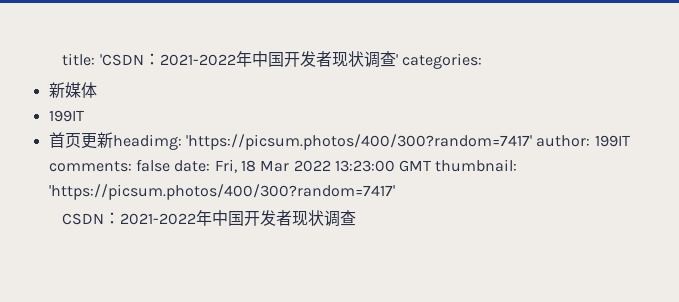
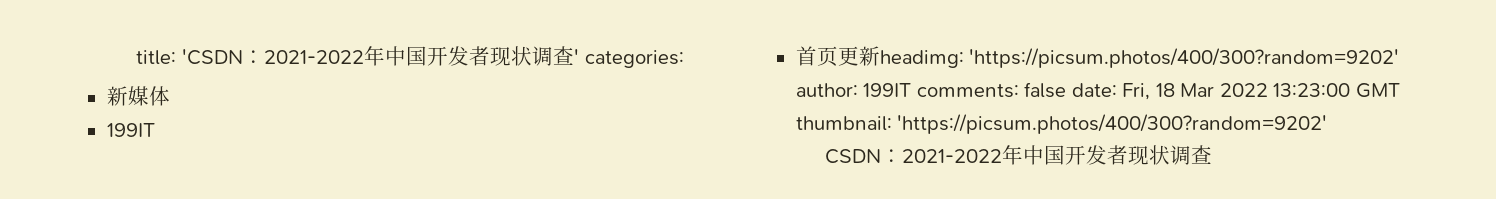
- 首页更新headimg: 'https://picsum.photos/400/300?random=7417' author: 199IT comments: false date: Fri, 18 Mar 2022 13:23:00 GMT thumbnail: 'https://picsum.photos/400/300?random=7417'
+ 首页更新headimg: 'https://picsum.photos/400/300?random=9202' author: 199IT comments: false date: Fri, 18 Mar 2022 13:23:00 GMT thumbnail: 'https://picsum.photos/400/300?random=9202'

